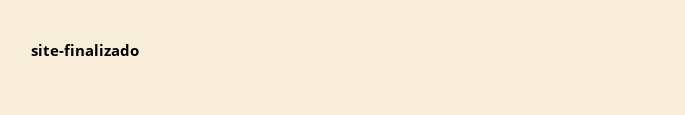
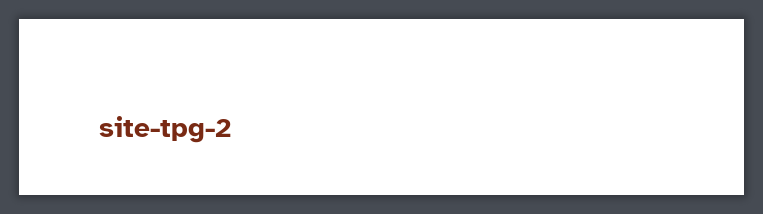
- site-finalizado
+ site-tpg-2

